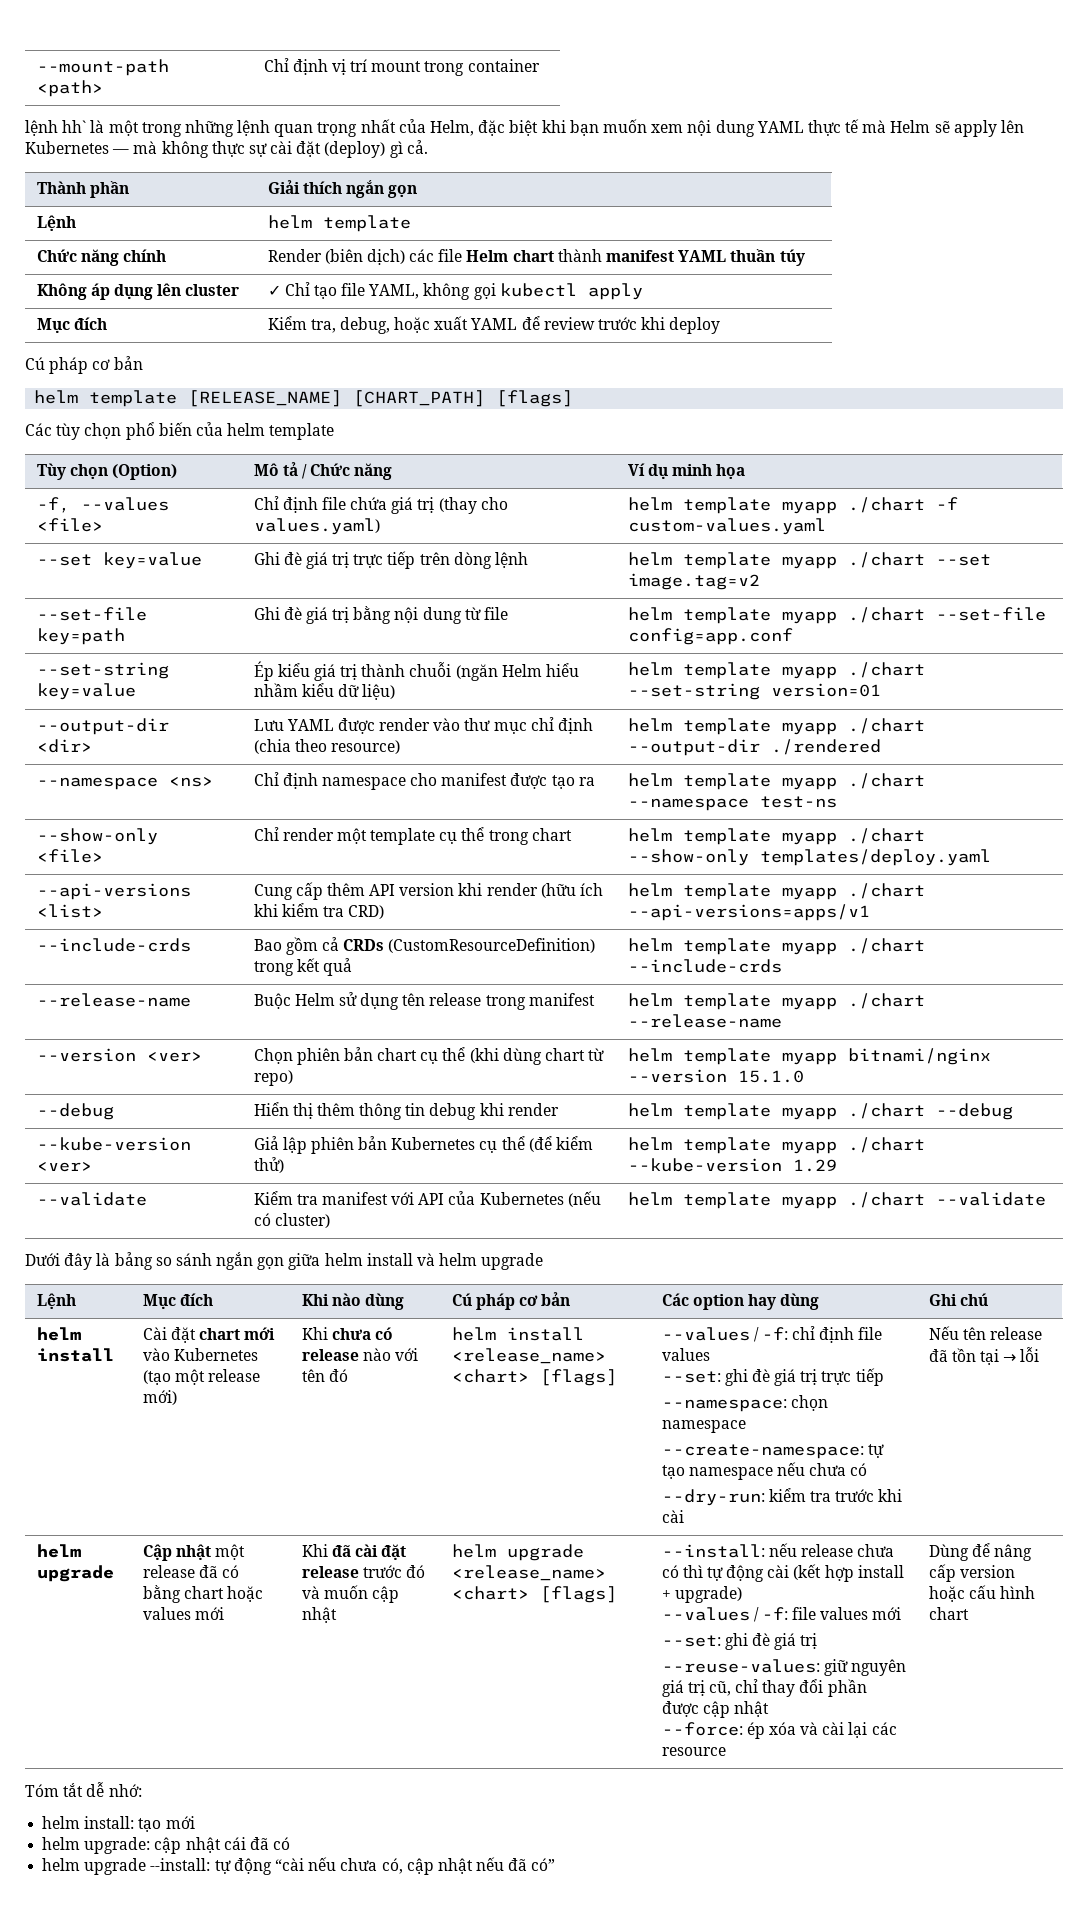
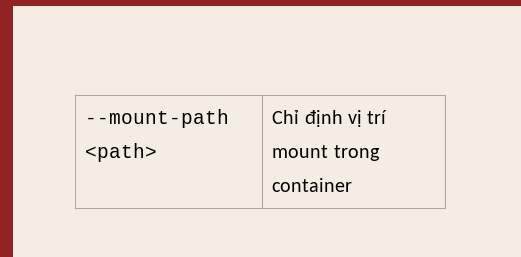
- lệnh hh` là một trong những lệnh quan trọng nhất của Helm, đặc biệt khi bạn muốn xem nội dung YAML thực tế mà Helm sẽ apply lên Kubernetes — mà không thực sự cài đặt (deploy) gì cả.
- Thành phần | Giải thích ngắn gọn
- Lệnh | helm template
- Chức năng chính | Render (biên dịch) các file Helm chart thành manifest YAML thuần túy
- Không áp dụng lên cluster | ✓ Chỉ tạo file YAML, không gọi kubectl apply
- Mục đích | Kiểm tra, debug, hoặc xuất YAML để review trước khi deploy
- Cú pháp cơ bản
- helm template [RELEASE_NAME] [CHART_PATH] [flags]
- Các tùy chọn phổ biến của helm template
- Tùy chọn (Option) | Mô tả / Chức năng | Ví dụ minh họa
- -f, --values <file> | Chỉ định file chứa giá trị (thay cho values.yaml) | helm template myapp ./chart -f custom-values.yaml
- --set key=value | Ghi đè giá trị trực tiếp trên dòng lệnh | helm template myapp ./chart --set image.tag=v2
- --set-file key=path | Ghi đè giá trị bằng nội dung từ file | helm template myapp ./chart --set-file config=app.conf
- --set-string key=value | Ép kiểu giá trị thành chuỗi (ngăn Helm hiểu nhầm kiểu dữ liệu) | helm template myapp ./chart --set-string version=01
- --output-dir <dir> | Lưu YAML được render vào thư mục chỉ định (chia theo resource) | helm template myapp ./chart --output-dir ./rendered
- --namespace <ns> | Chỉ định namespace cho manifest được tạo ra | helm template myapp ./chart --namespace test-ns
- --show-only <file> | Chỉ render một template cụ thể trong chart | helm template myapp ./chart --show-only templates/deploy.yaml
- --api-versions <list> | Cung cấp thêm API version khi render (hữu ích khi kiểm tra CRD) | helm template myapp ./chart --api-versions=apps/v1
- --include-crds | Bao gồm cả CRDs (CustomResourceDefinition) trong kết quả | helm template myapp ./chart --include-crds
- --release-name | Buộc Helm sử dụng tên release trong manifest | helm template myapp ./chart --release-name
- --version <ver> | Chọn phiên bản chart cụ thể (khi dùng chart từ repo) | helm template myapp bitnami/nginx --version 15.1.0
- --debug | Hiển thị thêm thông tin debug khi render | helm template myapp ./chart --debug
- --kube-version <ver> | Giả lập phiên bản Kubernetes cụ thể (để kiểm thử) | helm template myapp ./chart --kube-version 1.29
- --validate | Kiểm tra manifest với API của Kubernetes (nếu có cluster) | helm template myapp ./chart --validate
- Dưới đây là bảng so sánh ngắn gọn giữa helm install và helm upgrade
- Lệnh | Mục đích | Khi nào dùng | Cú pháp cơ bản | Các option hay dùng | Ghi chú
- helm install | Cài đặt chart mới vào Kubernetes (tạo một release mới) | Khi chưa có release nào với tên đó | helm install <release_name> <chart> [flags] | --values / -f: chỉ định file values
- --set: ghi đè giá trị trực tiếp
- --namespace: chọn namespace
- --create-namespace: tự tạo namespace nếu chưa có
- --dry-run: kiểm tra trước khi cài | Nếu tên release đã tồn tại → lỗi
- helm upgrade | Cập nhật một release đã có bằng chart hoặc values mới | Khi đã cài đặt release trước đó và muốn cập nhật | helm upgrade <release_name> <chart> [flags] | --install: nếu release chưa có thì tự động cài (kết hợp install + upgrade)
- --values / -f: file values mới
- --set: ghi đè giá trị
- --reuse-values: giữ nguyên giá trị cũ, chỉ thay đổi phần được cập nhật
- --force: ép xóa và cài lại các resource | Dùng để nâng cấp version hoặc cấu hình chart
- Tóm tắt dễ nhớ:
- helm install: tạo mới
- helm upgrade: cập nhật cái đã có
- helm upgrade --install: tự động “cài nếu chưa có, cập nhật nếu đã có”

